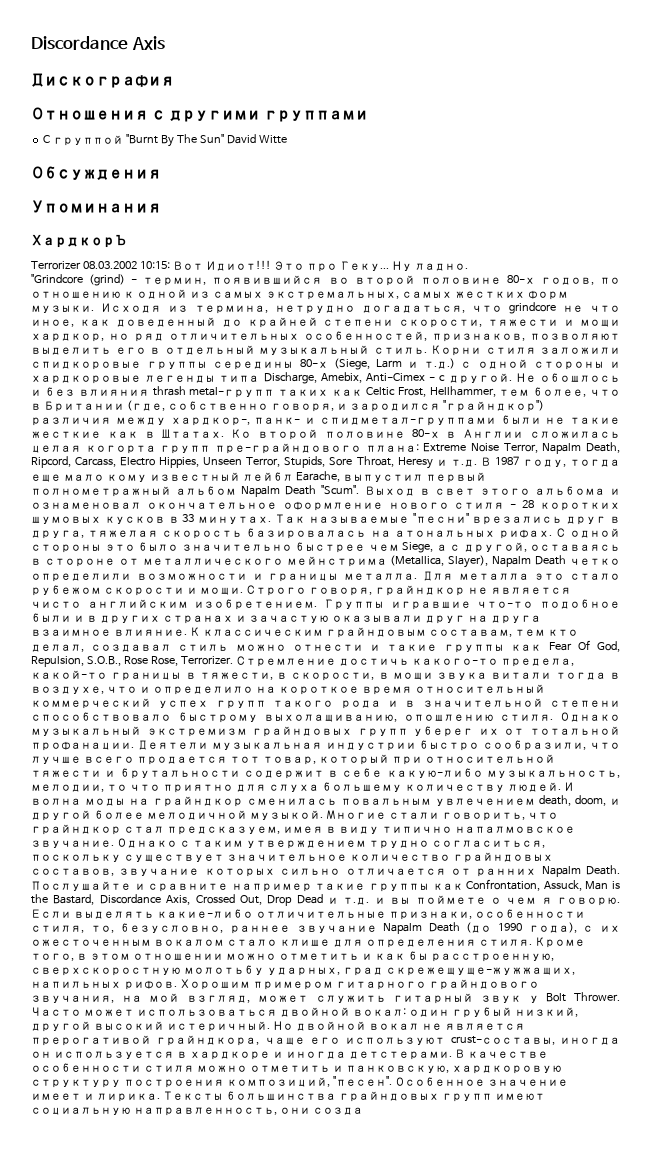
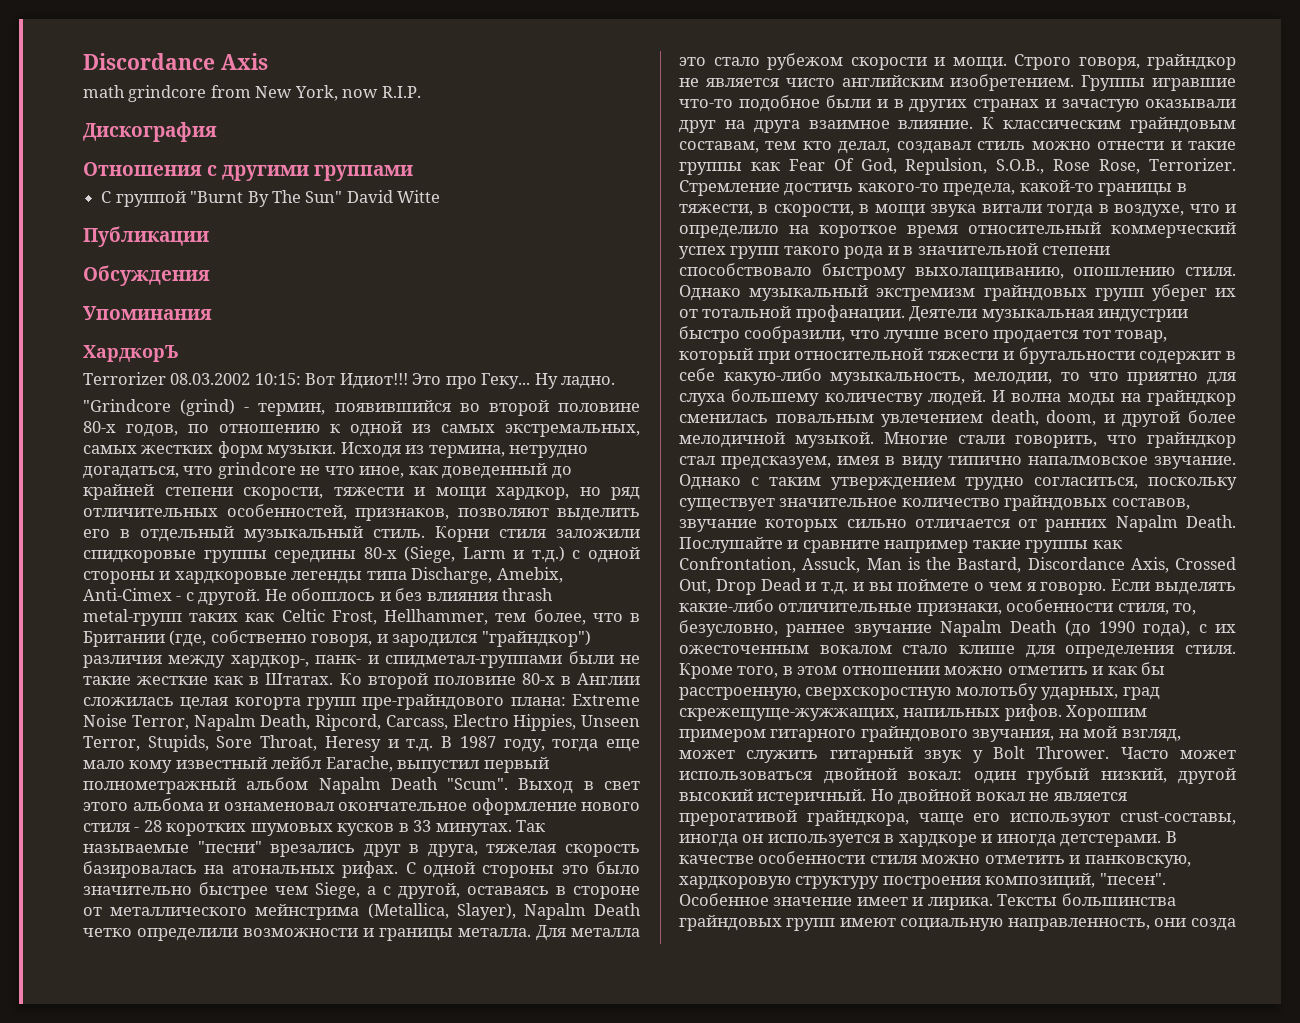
+ math grindcore from New York, now R.I.P.
+ Публикации

